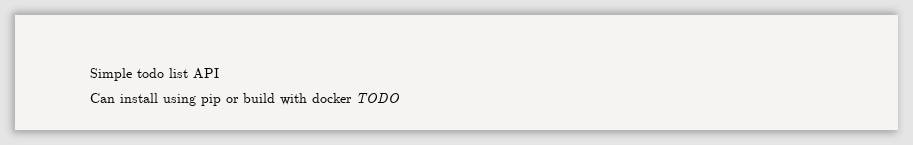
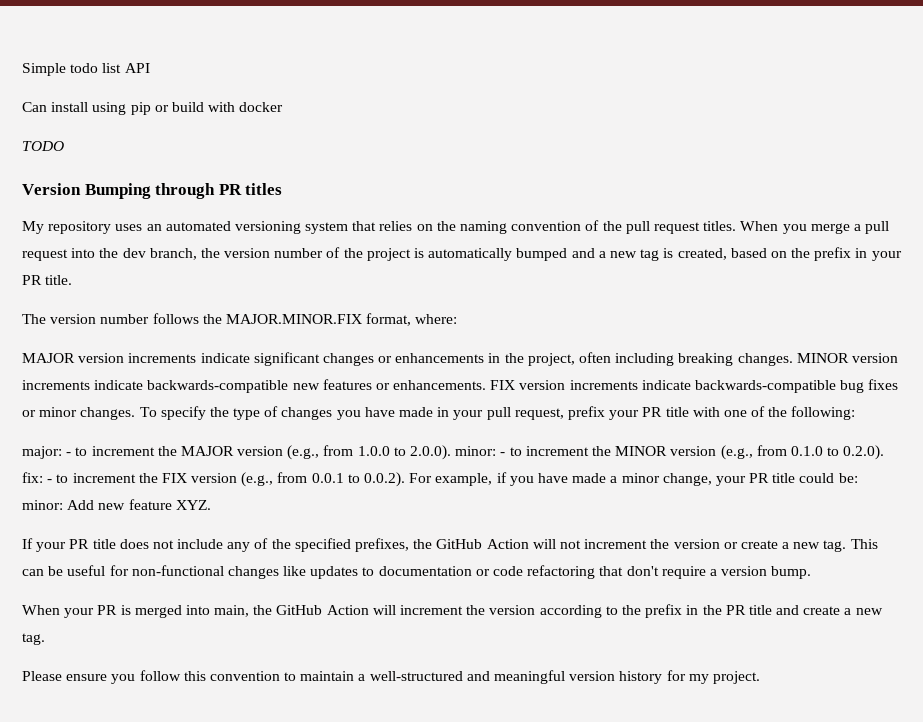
- Can install using pip or build with docker TODO
+ Can install using pip or build with docker
+ TODO
+ Version Bumping through PR titles
+ My repository uses an automated versioning system that relies on the naming convention of the pull request titles. When you merge a pull request into the dev branch, the version number of the project is automatically bumped and a new tag is created, based on the prefix in your PR title.
+ The version number follows the MAJOR.MINOR.FIX format, where:
+ MAJOR version increments indicate significant changes or enhancements in the project, often including breaking changes. MINOR version increments indicate backwards-compatible new features or enhancements. FIX version increments indicate backwards-compatible bug fixes or minor changes. To specify the type of changes you have made in your pull request, prefix your PR title with one of the following:
+ major: - to increment the MAJOR version (e.g., from 1.0.0 to 2.0.0). minor: - to increment the MINOR version (e.g., from 0.1.0 to 0.2.0). fix: - to increment the FIX version (e.g., from 0.0.1 to 0.0.2). For example, if you have made a minor change, your PR title could be: minor: Add new feature XYZ.
+ If your PR title does not include any of the specified prefixes, the GitHub Action will not increment the version or create a new tag. This can be useful for non-functional changes like updates to documentation or code refactoring that don't require a version bump.
+ When your PR is merged into main, the GitHub Action will increment the version according to the prefix in the PR title and create a new tag.
+ Please ensure you follow this convention to maintain a well-structured and meaningful version history for my project.

